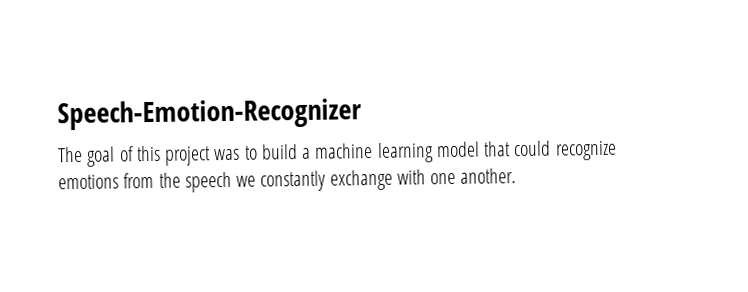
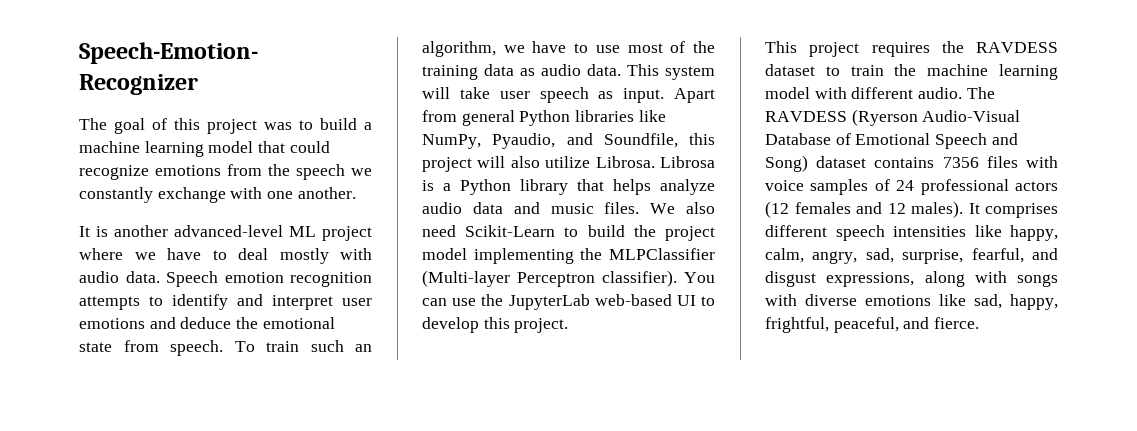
+ It is another advanced-level ML project where we have to deal mostly with audio data. Speech emotion recognition attempts to identify and interpret user emotions and deduce the emotional state from speech. To train such an algorithm, we have to use most of the training data as audio data. This system will take user speech as input. Apart from general Python libraries like NumPy, Pyaudio, and Soundfile, this project will also utilize Librosa. Librosa is a Python library that helps analyze audio data and music files. We also need Scikit-Learn to build the project model implementing the MLPClassifier (Multi-layer Perceptron classifier). You can use the JupyterLab web-based UI to develop this project.
+ This project requires the RAVDESS dataset to train the machine learning model with different audio. The RAVDESS (Ryerson Audio-Visual Database of Emotional Speech and Song) dataset contains 7356 files with voice samples of 24 professional actors (12 females and 12 males). It comprises different speech intensities like happy, calm, angry, sad, surprise, fearful, and disgust expressions, along with songs with diverse emotions like sad, happy, frightful, peaceful, and fierce.

